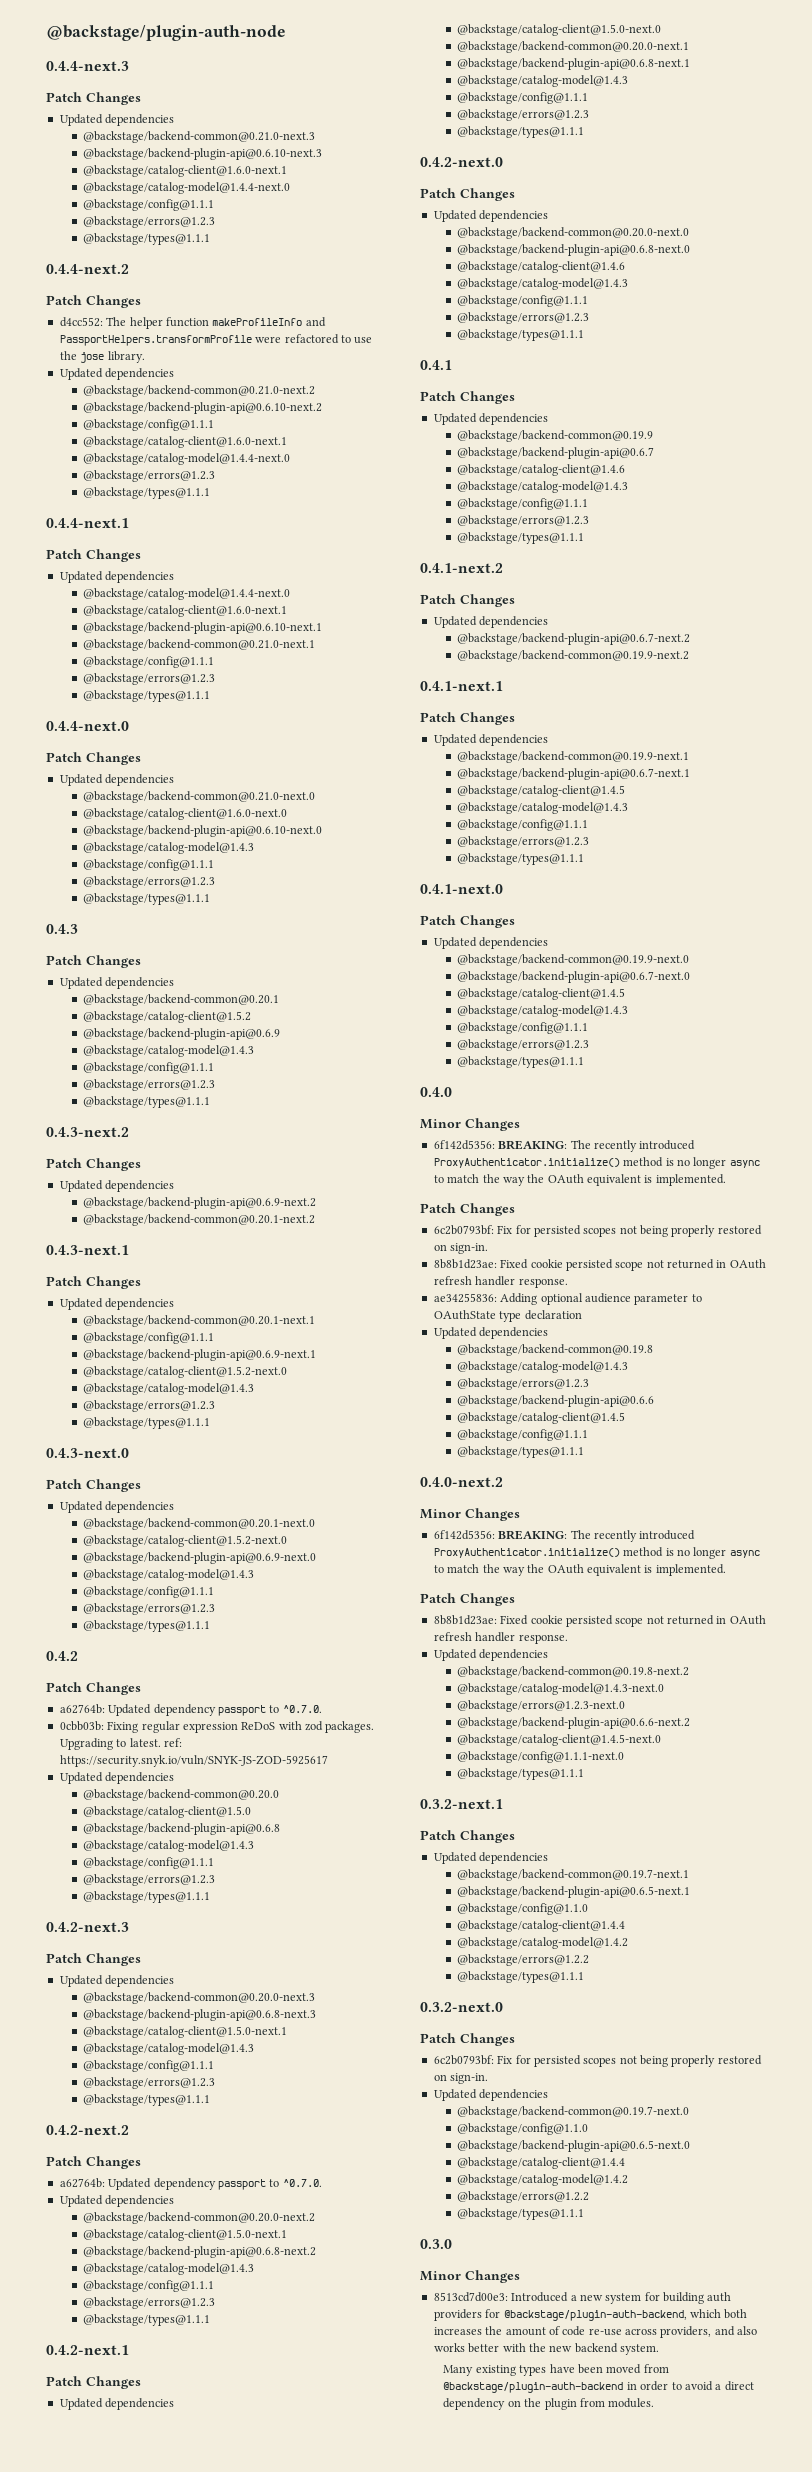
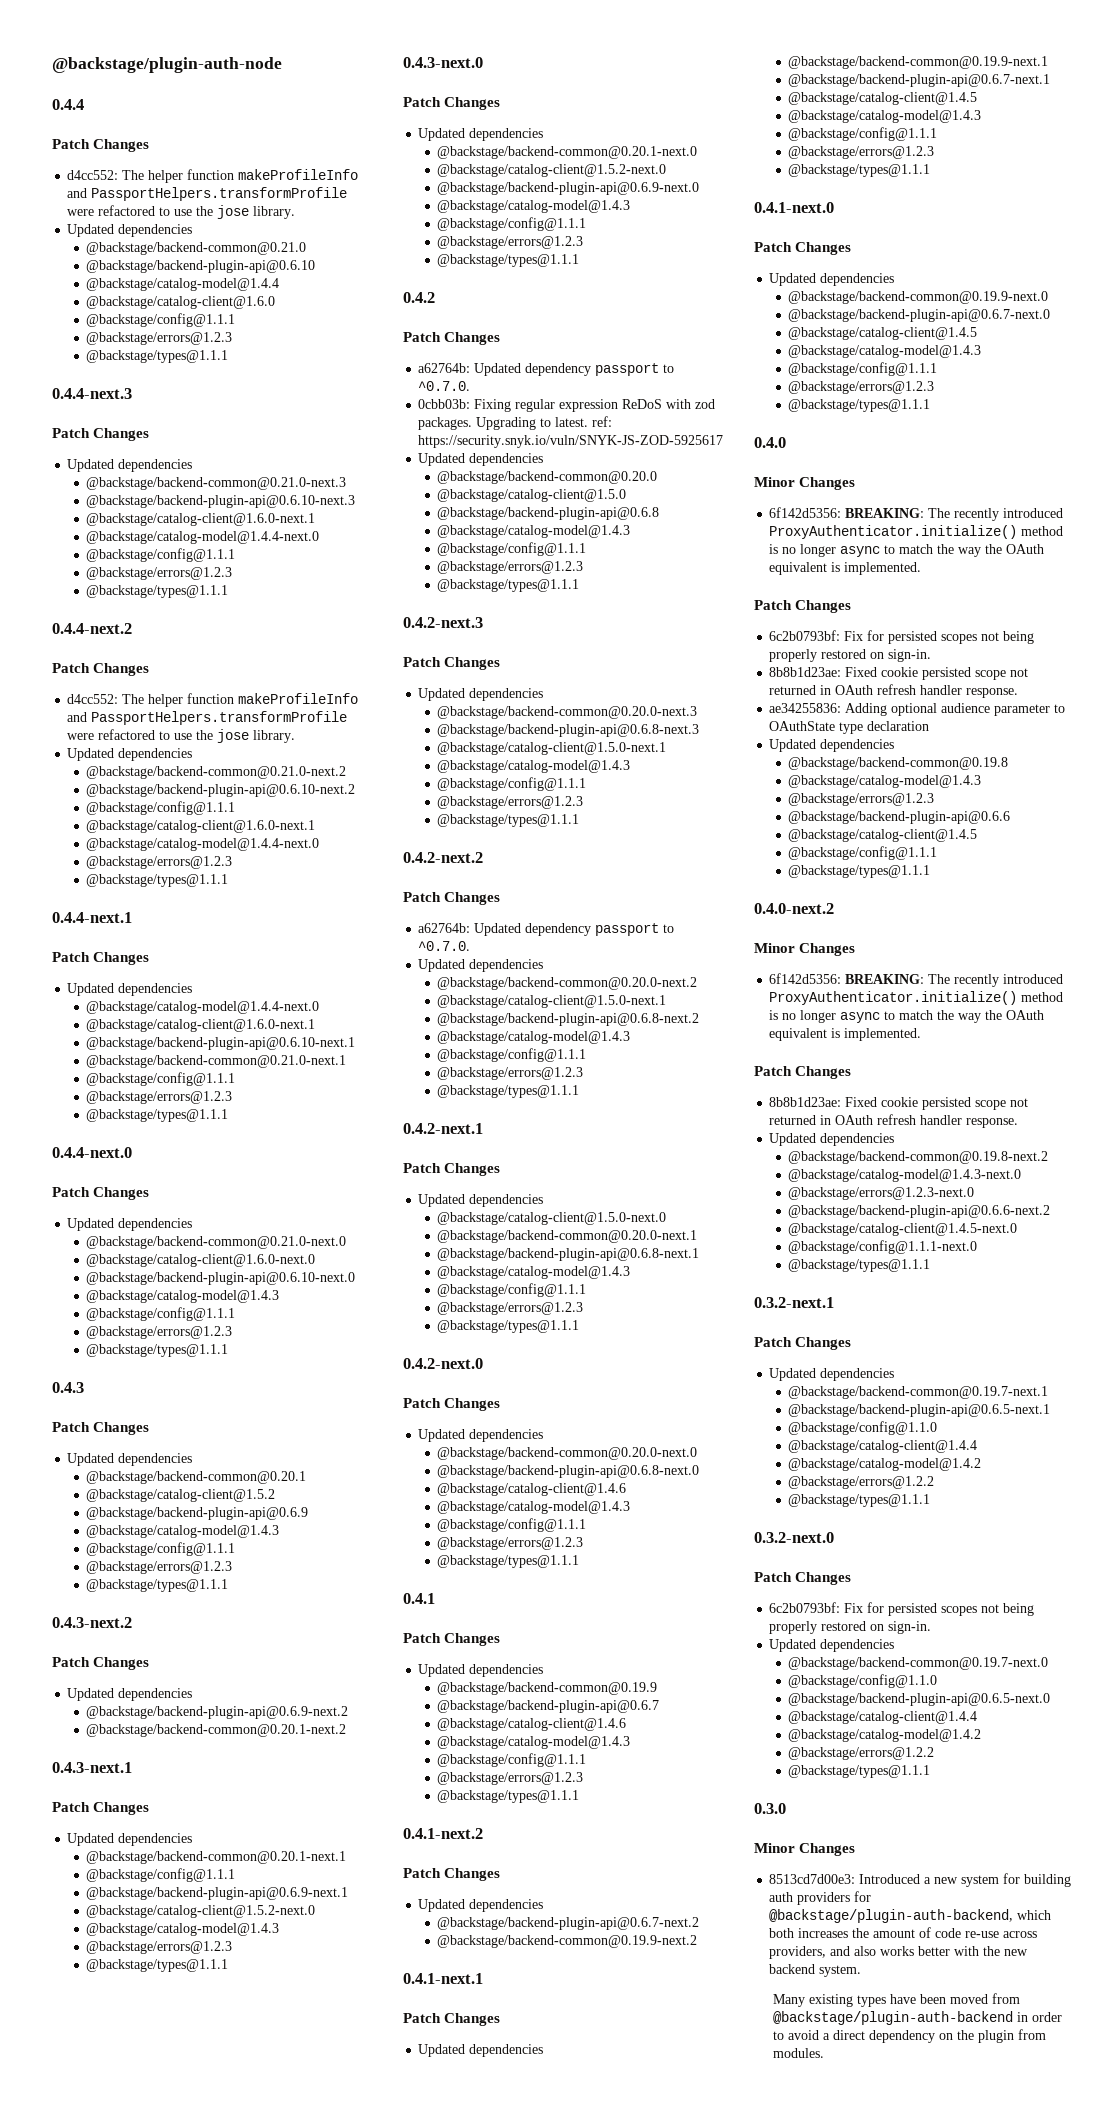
+ 0.4.4
+ Patch Changes
+ d4cc552: The helper function makeProfileInfo and PassportHelpers.transformProfile were refactored to use the jose library.
+ Updated dependencies
+ @backstage/backend-common@0.21.0
+ @backstage/backend-plugin-api@0.6.10
+ @backstage/catalog-model@1.4.4
+ @backstage/catalog-client@1.6.0
+ @backstage/config@1.1.1
+ @backstage/errors@1.2.3
+ @backstage/types@1.1.1

